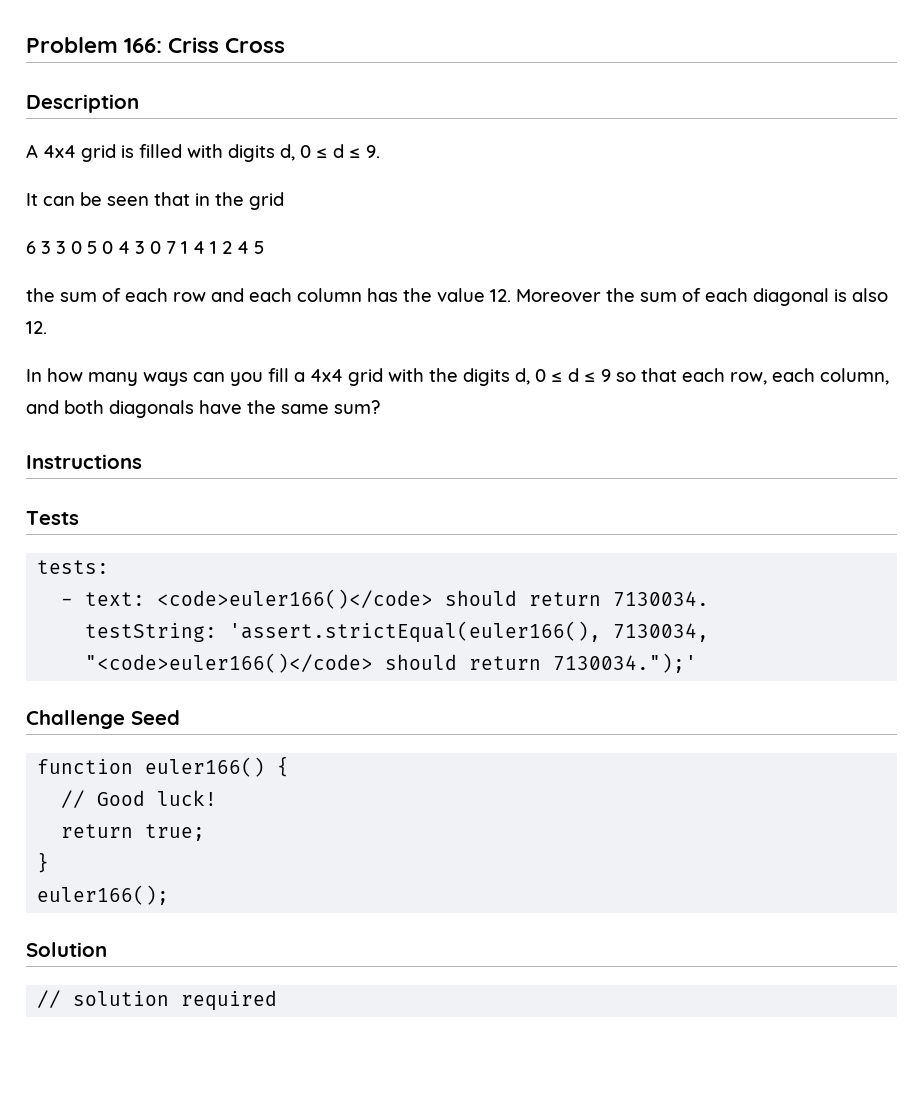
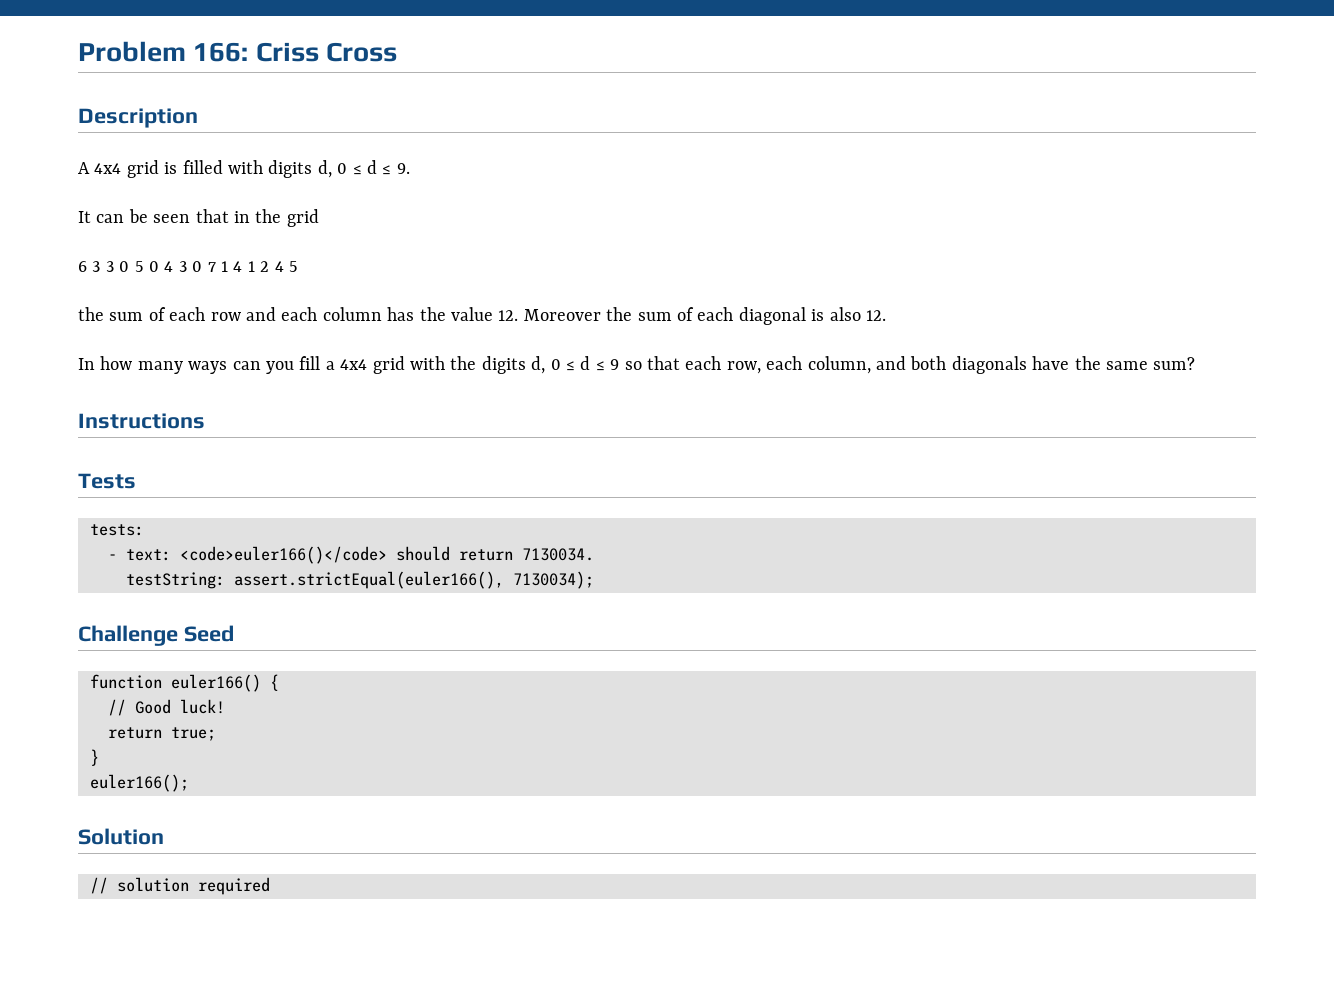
- testString: 'assert.strictEqual(euler166(), 7130034, "<code>euler166()</code> should return 7130034.");'
+ testString: assert.strictEqual(euler166(), 7130034);

